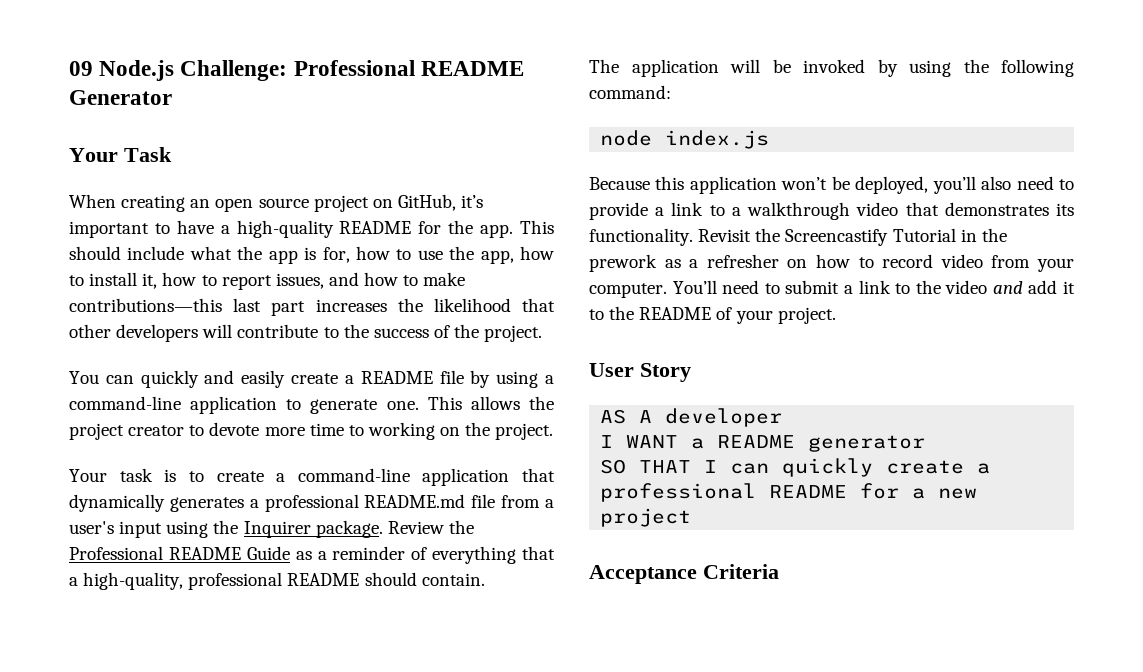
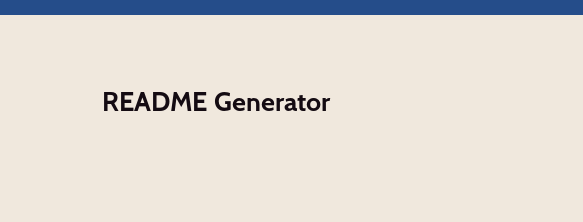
- 09 Node.js Challenge: Professional README Generator
- Your Task
- When creating an open source project on GitHub, it’s important to have a high-quality README for the app. This should include what the app is for, how to use the app, how to install it, how to report issues, and how to make contributions—this last part increases the likelihood that other developers will contribute to the success of the project.
- You can quickly and easily create a README file by using a command-line application to generate one. This allows the project creator to devote more time to working on the project.
- Your task is to create a command-line application that dynamically generates a professional README.md file from a user's input using the Inquirer package. Review the Professional README Guide as a reminder of everything that a high-quality, professional README should contain.
- The application will be invoked by using the following command:
- node index.js
- Because this application won’t be deployed, you’ll also need to provide a link to a walkthrough video that demonstrates its functionality. Revisit the Screencastify Tutorial in the prework as a refresher on how to record video from your computer. You’ll need to submit a link to the video and add it to the README of your project.
- User Story
- AS A developer
- I WANT a README generator
- SO THAT I can quickly create a professional README for a new project
- Acceptance Criteria
+ README Generator

